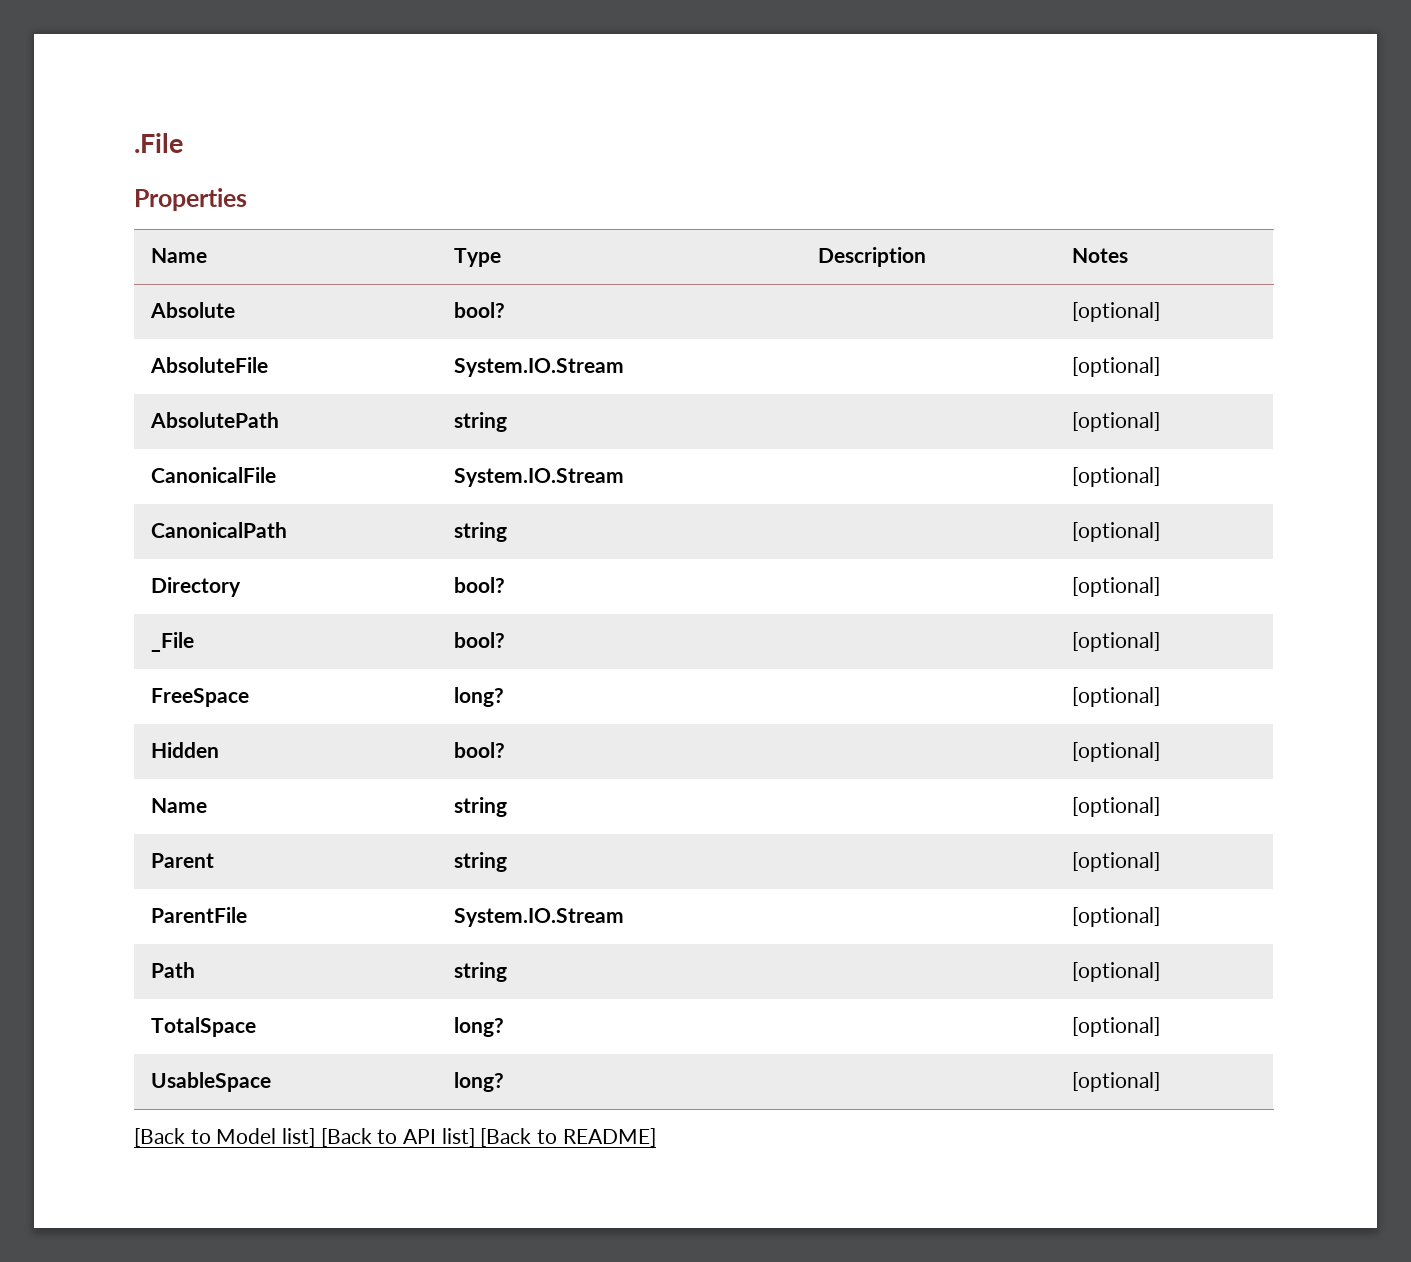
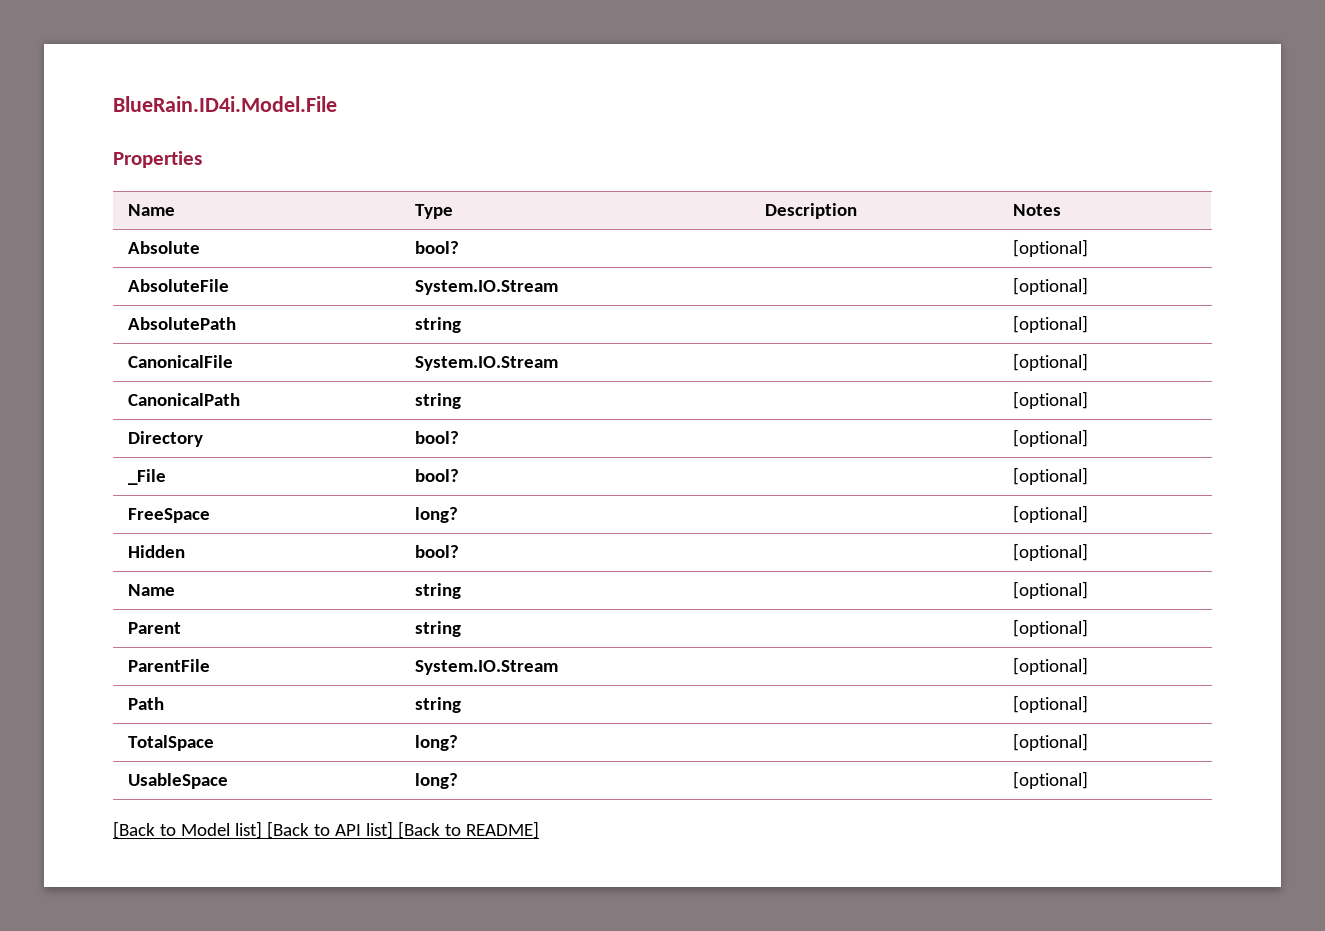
- .File
+ BlueRain.ID4i.Model.File

